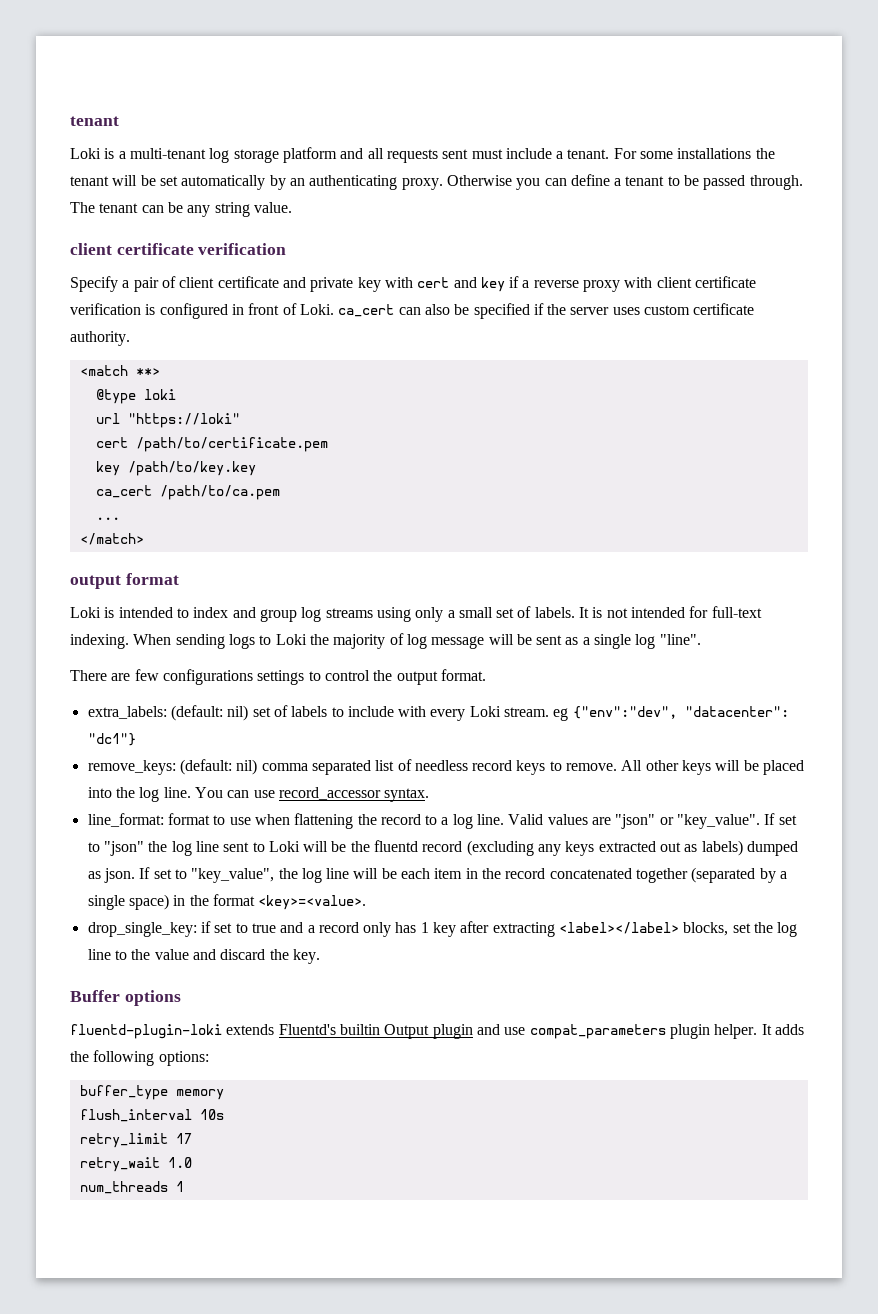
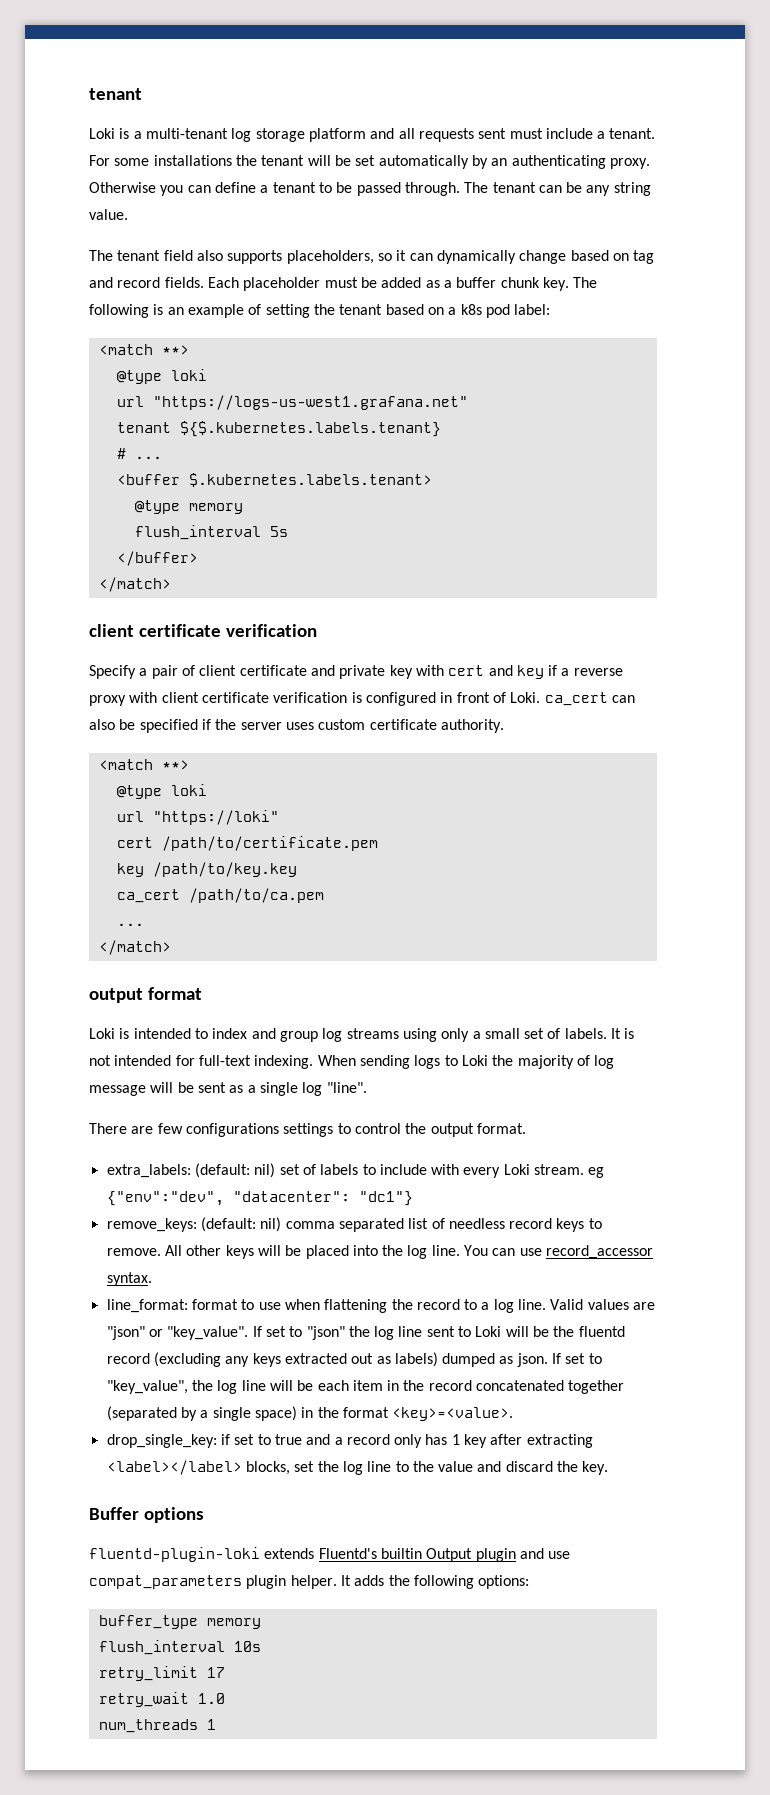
+ The tenant field also supports placeholders, so it can dynamically change based on tag and record fields. Each placeholder must be added as a buffer chunk key. The following is an example of setting the tenant based on a k8s pod label:
+ <match **>
+ @type loki
+ url "https://logs-us-west1.grafana.net"
+ tenant ${$.kubernetes.labels.tenant}
+ # ...
+ <buffer $.kubernetes.labels.tenant>
+ @type memory
+ flush_interval 5s
+ </buffer>
+ </match>

